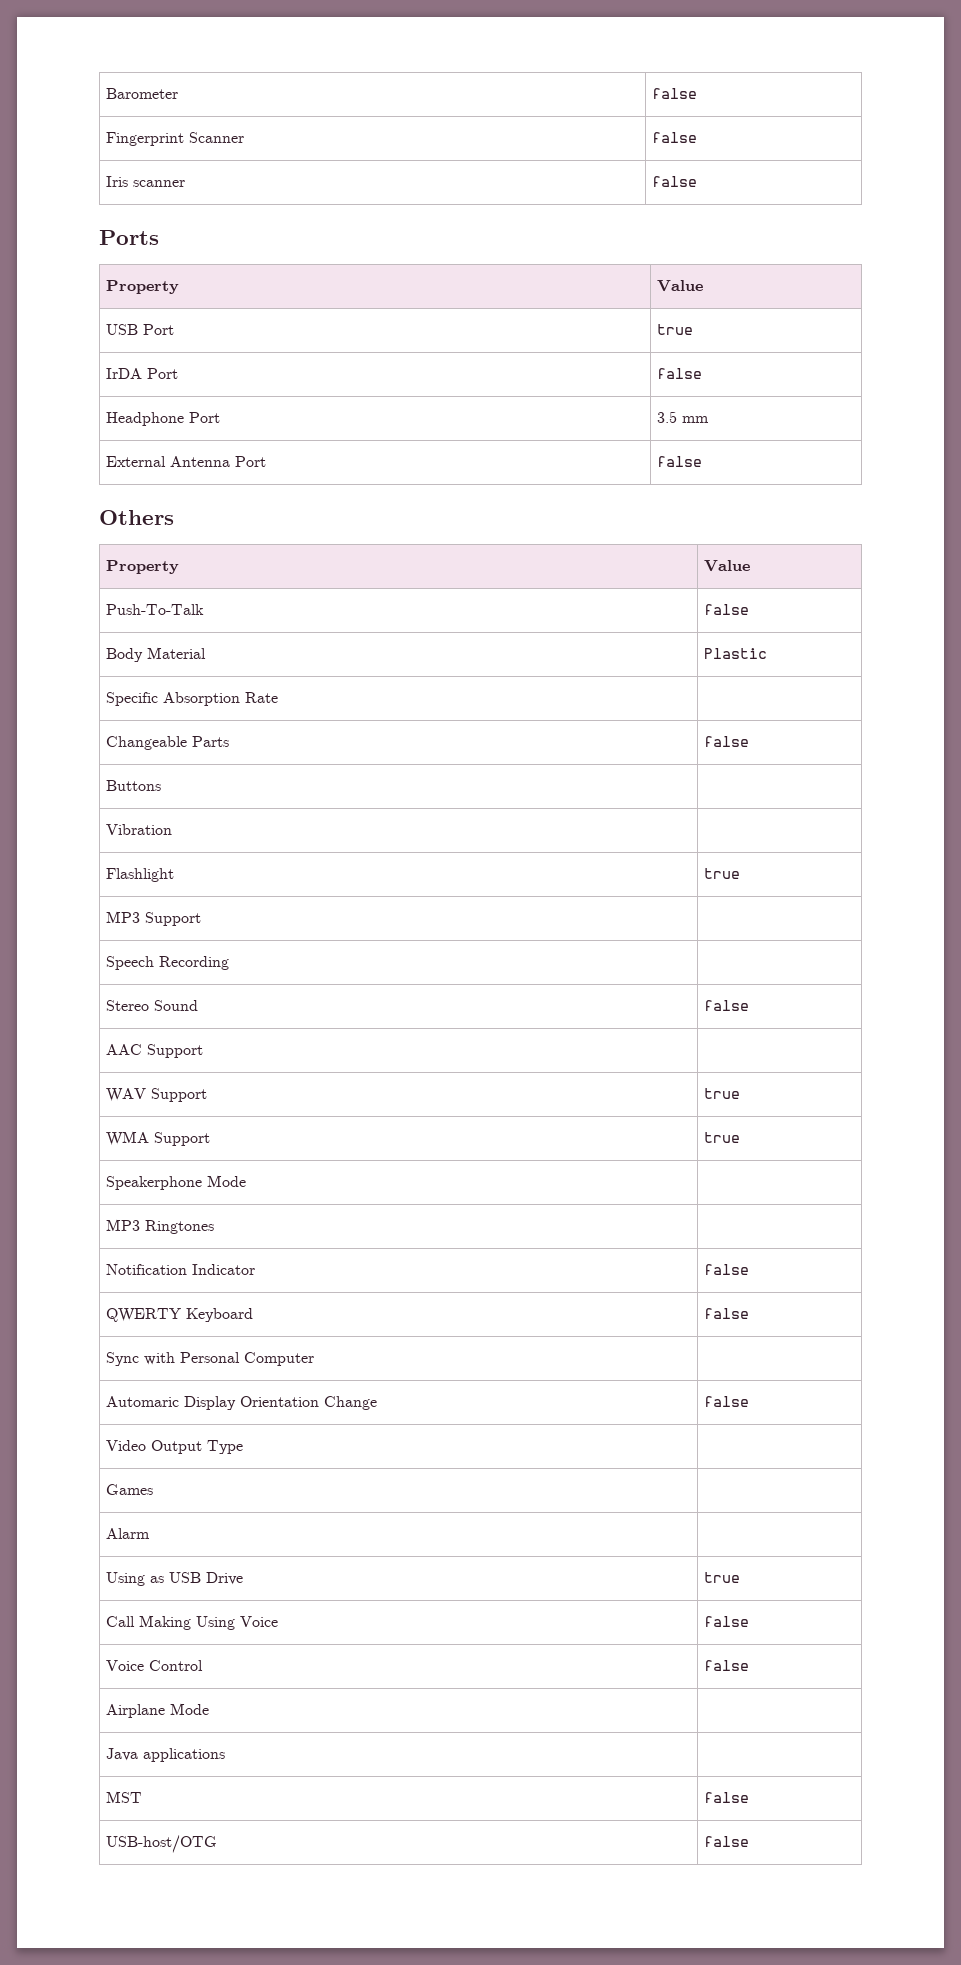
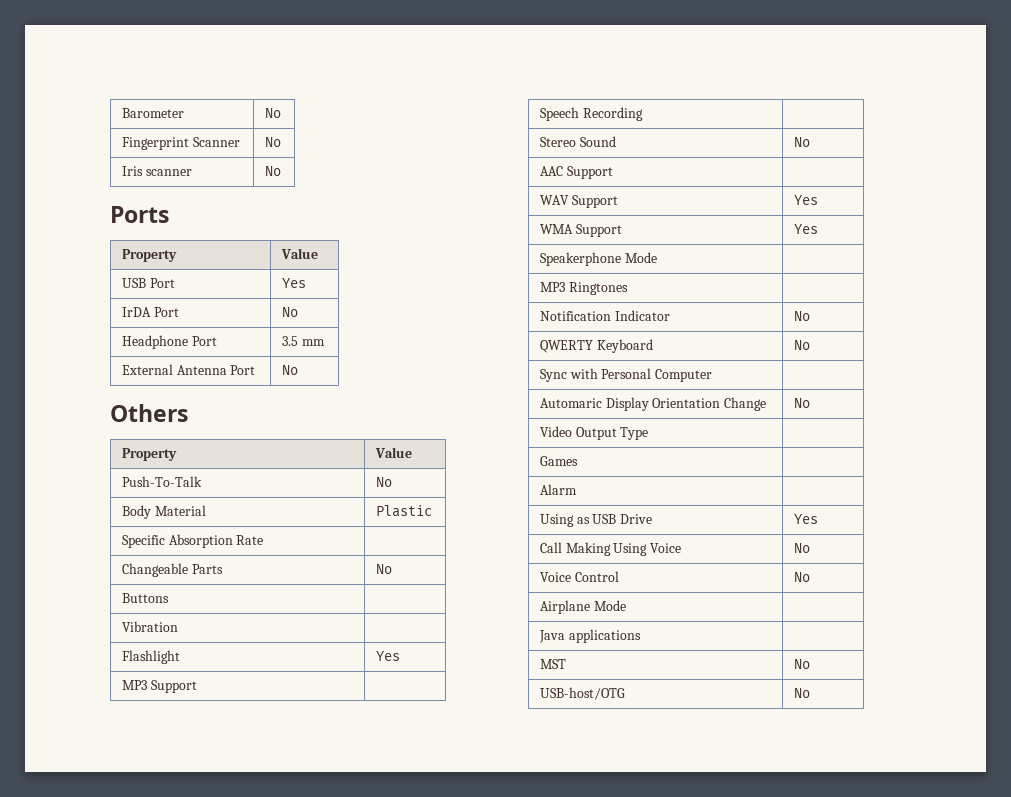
- Barometer | false
+ Barometer | No
- Fingerprint Scanner | false
+ Fingerprint Scanner | No
- Iris scanner | false
+ Iris scanner | No
- USB Port | true
+ USB Port | Yes
- IrDA Port | false
+ IrDA Port | No
- External Antenna Port | false
+ External Antenna Port | No
- Push-To-Talk | false
+ Push-To-Talk | No
- Changeable Parts | false
+ Changeable Parts | No
- Flashlight | true
+ Flashlight | Yes
- Stereo Sound | false
+ Stereo Sound | No
- WAV Support | true
+ WAV Support | Yes
- WMA Support | true
+ WMA Support | Yes
- Notification Indicator | false
+ Notification Indicator | No
- QWERTY Keyboard | false
+ QWERTY Keyboard | No
- Automaric Display Orientation Change | false
+ Automaric Display Orientation Change | No
- Using as USB Drive | true
+ Using as USB Drive | Yes
- Call Making Using Voice | false
+ Call Making Using Voice | No
- Voice Control | false
+ Voice Control | No
- MST | false
+ MST | No
- USB-host/OTG | false
+ USB-host/OTG | No

